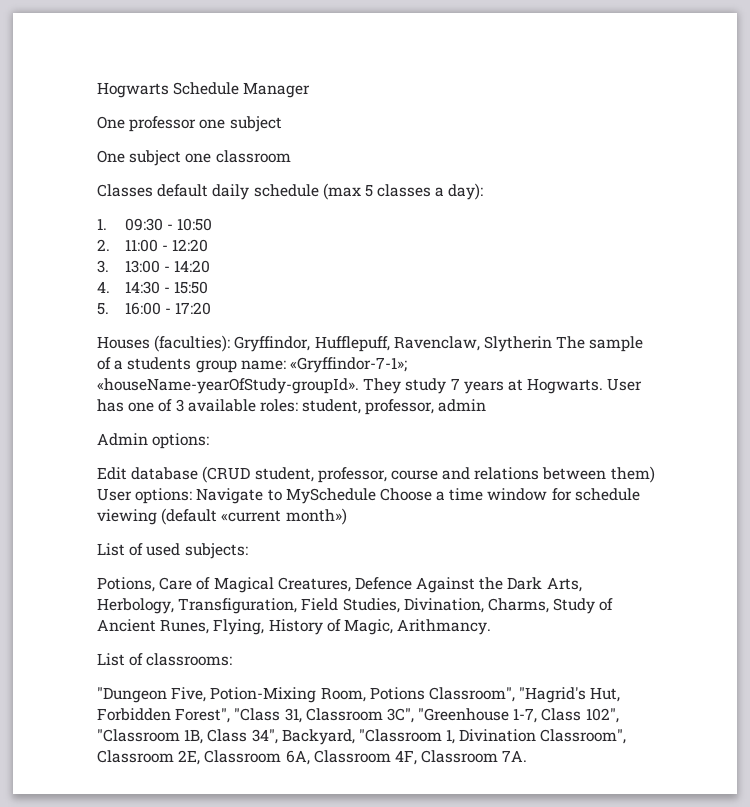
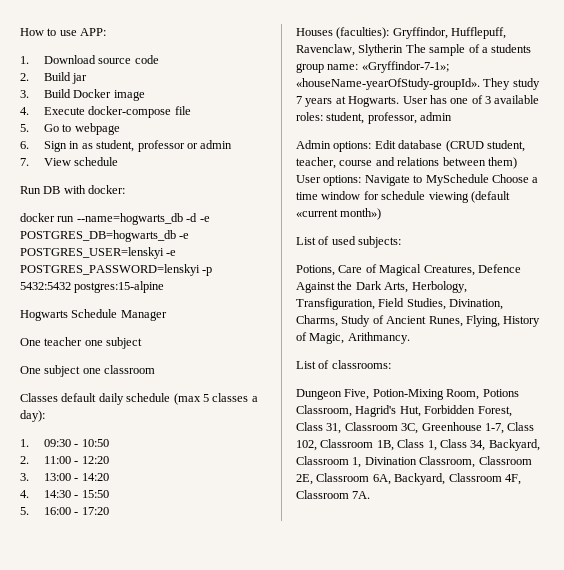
+ How to use APP:
+ 1. Download source code
+ 2. Build jar
+ 3. Build Docker image
+ 4. Execute docker-compose file
+ 5. Go to webpage
+ 6. Sign in as student, professor or admin
+ 7. View schedule
+ Run DB with docker:
+ docker run --name=hogwarts_db -d -e POSTGRES_DB=hogwarts_db -e POSTGRES_USER=lenskyi -e POSTGRES_PASSWORD=lenskyi -p 5432:5432 postgres:15-alpine
- One professor one subject
+ One teacher one subject
- Admin options:
- Edit database (CRUD student, professor, course and relations between them) User options: Navigate to MySchedule Choose a time window for schedule viewing (default «current month»)
+ Admin options: Edit database (CRUD student, teacher, course and relations between them) User options: Navigate to MySchedule Choose a time window for schedule viewing (default «current month»)
- "Dungeon Five, Potion-Mixing Room, Potions Classroom", "Hagrid's Hut, Forbidden Forest", "Class 31, Classroom 3C", "Greenhouse 1-7, Class 102", "Classroom 1B, Class 34", Backyard, "Classroom 1, Divination Classroom", Classroom 2E, Classroom 6A, Classroom 4F, Classroom 7A.
+ Dungeon Five, Potion-Mixing Room, Potions Classroom, Hagrid's Hut, Forbidden Forest, Class 31, Classroom 3C, Greenhouse 1-7, Class 102, Classroom 1B, Class 1, Class 34, Backyard, Classroom 1, Divination Classroom, Classroom 2E, Classroom 6A, Backyard, Classroom 4F, Classroom 7A.

